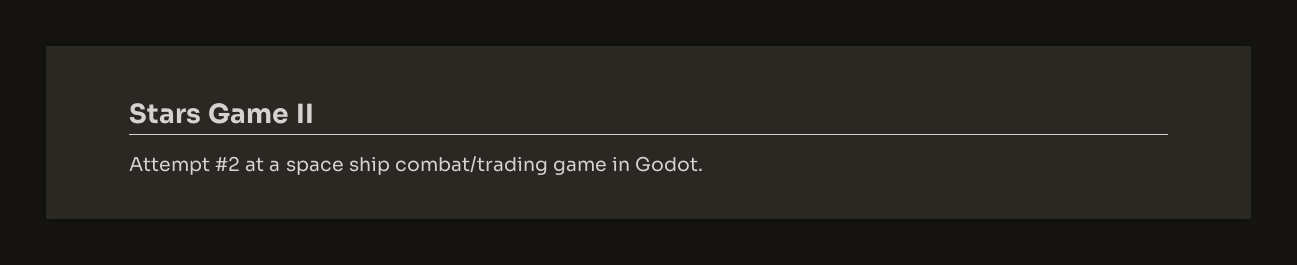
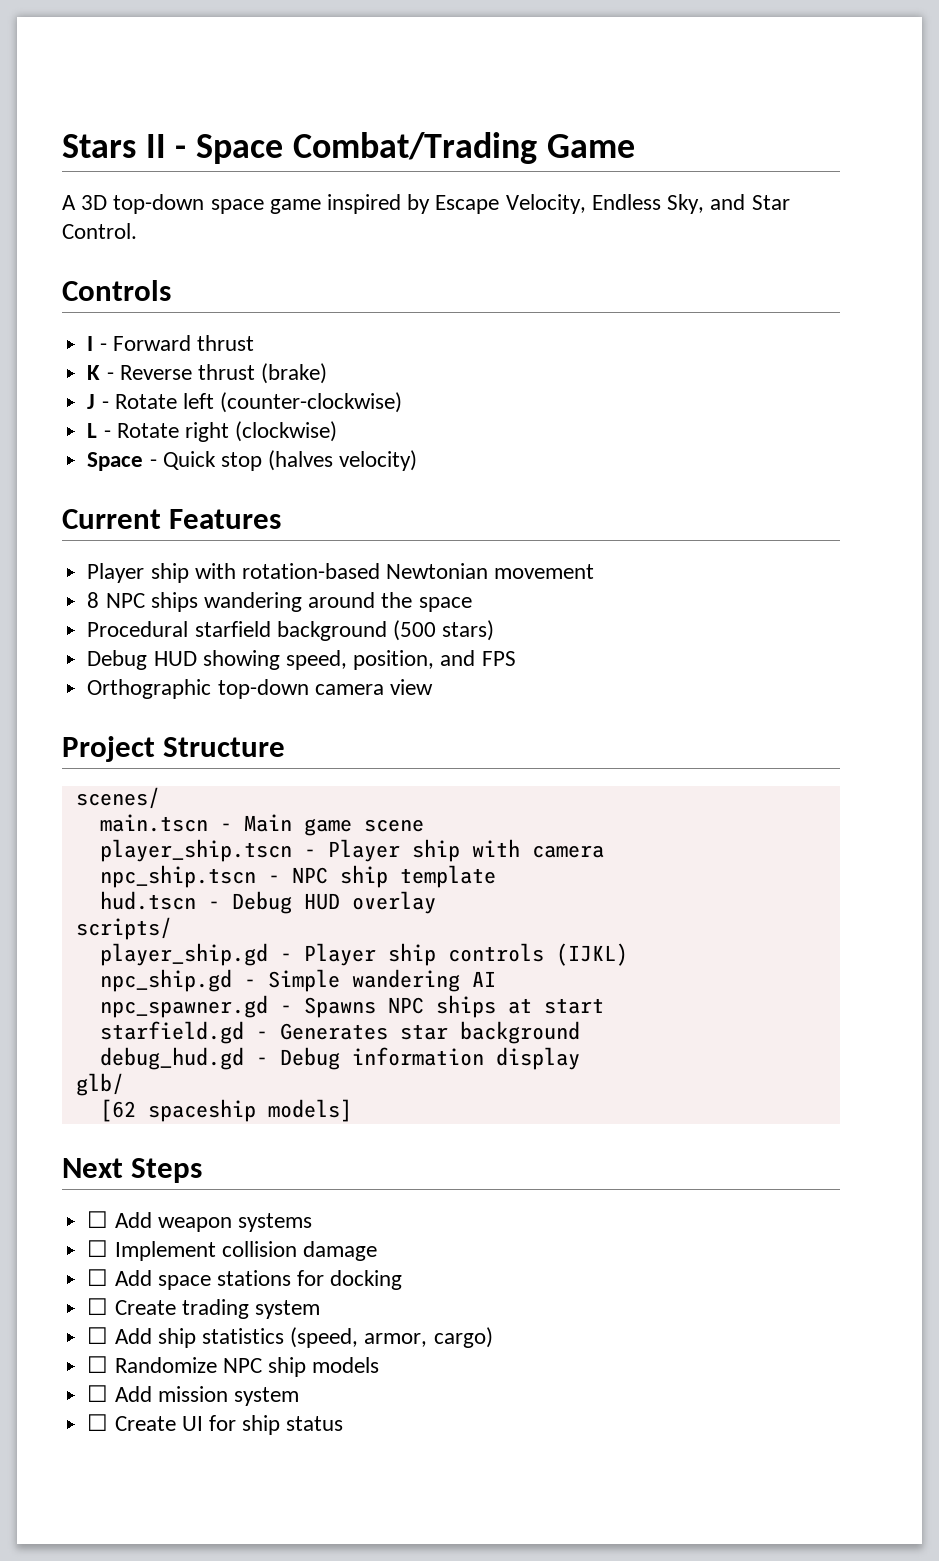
- Stars Game II
- Attempt #2 at a space ship combat/trading game in Godot.
+ Stars II - Space Combat/Trading Game
+ A 3D top-down space game inspired by Escape Velocity, Endless Sky, and Star Control.
+ Controls
+ I - Forward thrust
+ K - Reverse thrust (brake)
+ J - Rotate left (counter-clockwise)
+ L - Rotate right (clockwise)
+ Space - Quick stop (halves velocity)
+ Current Features
+ Player ship with rotation-based Newtonian movement
+ 8 NPC ships wandering around the space
+ Procedural starfield background (500 stars)
+ Debug HUD showing speed, position, and FPS
+ Orthographic top-down camera view
+ Project Structure
+ scenes/
+ main.tscn - Main game scene
+ player_ship.tscn - Player ship with camera
+ npc_ship.tscn - NPC ship template
+ hud.tscn - Debug HUD overlay
+ scripts/
+ player_ship.gd - Player ship controls (IJKL)
+ npc_ship.gd - Simple wandering AI
+ npc_spawner.gd - Spawns NPC ships at start
+ starfield.gd - Generates star background
+ debug_hud.gd - Debug information display
+ glb/
+ [62 spaceship models]
+ Next Steps
+ ☐ Add weapon systems
+ ☐ Implement collision damage
+ ☐ Add space stations for docking
+ ☐ Create trading system
+ ☐ Add ship statistics (speed, armor, cargo)
+ ☐ Randomize NPC ship models
+ ☐ Add mission system
+ ☐ Create UI for ship status

